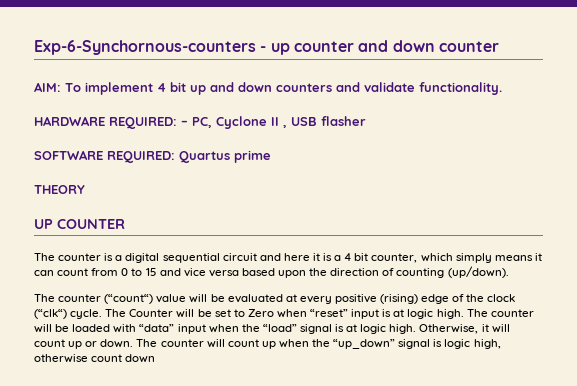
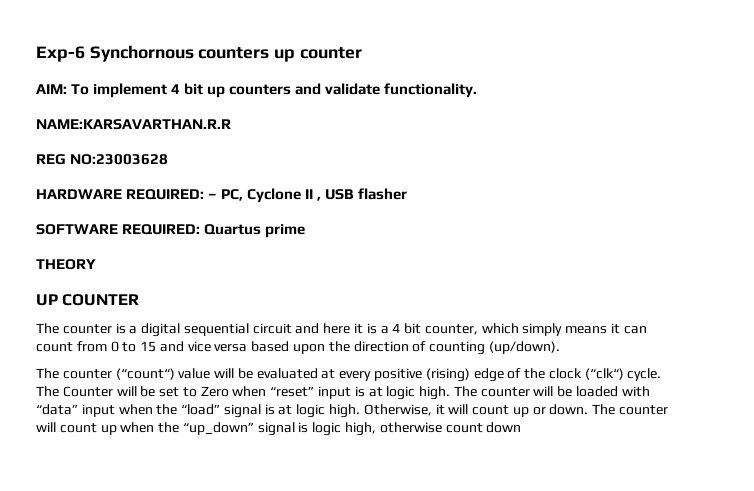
- Exp-6-Synchornous-counters - up counter and down counter
+ Exp-6 Synchornous counters up counter
- AIM: To implement 4 bit up and down counters and validate functionality.
+ AIM: To implement 4 bit up counters and validate functionality.
+ NAME:KARSAVARTHAN.R.R
+ REG NO:23003628

